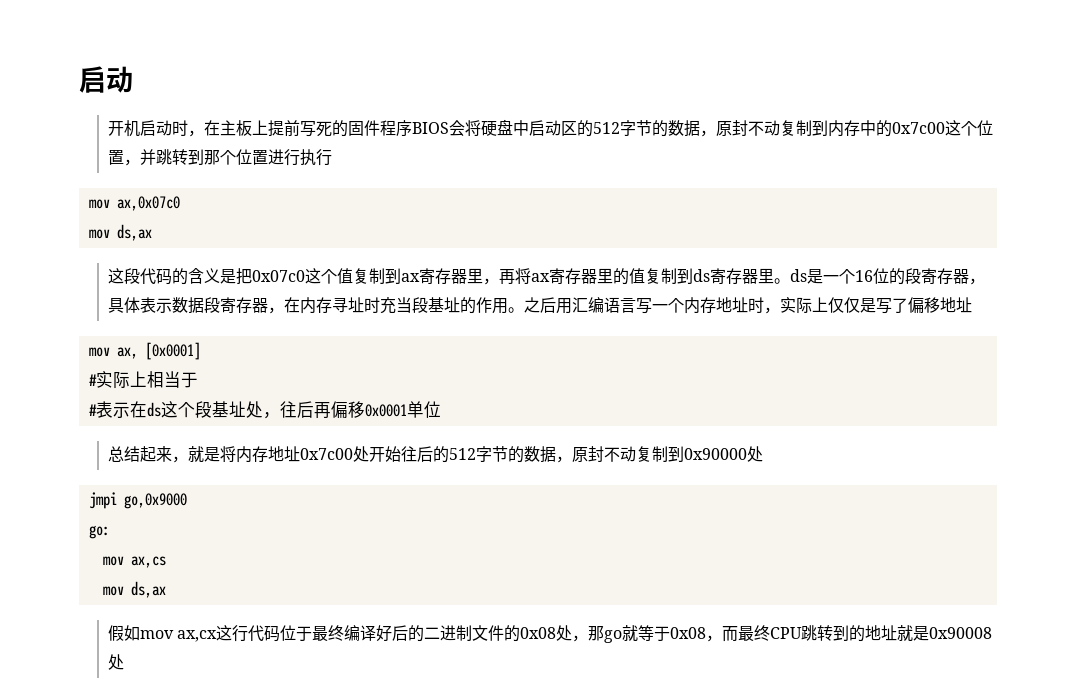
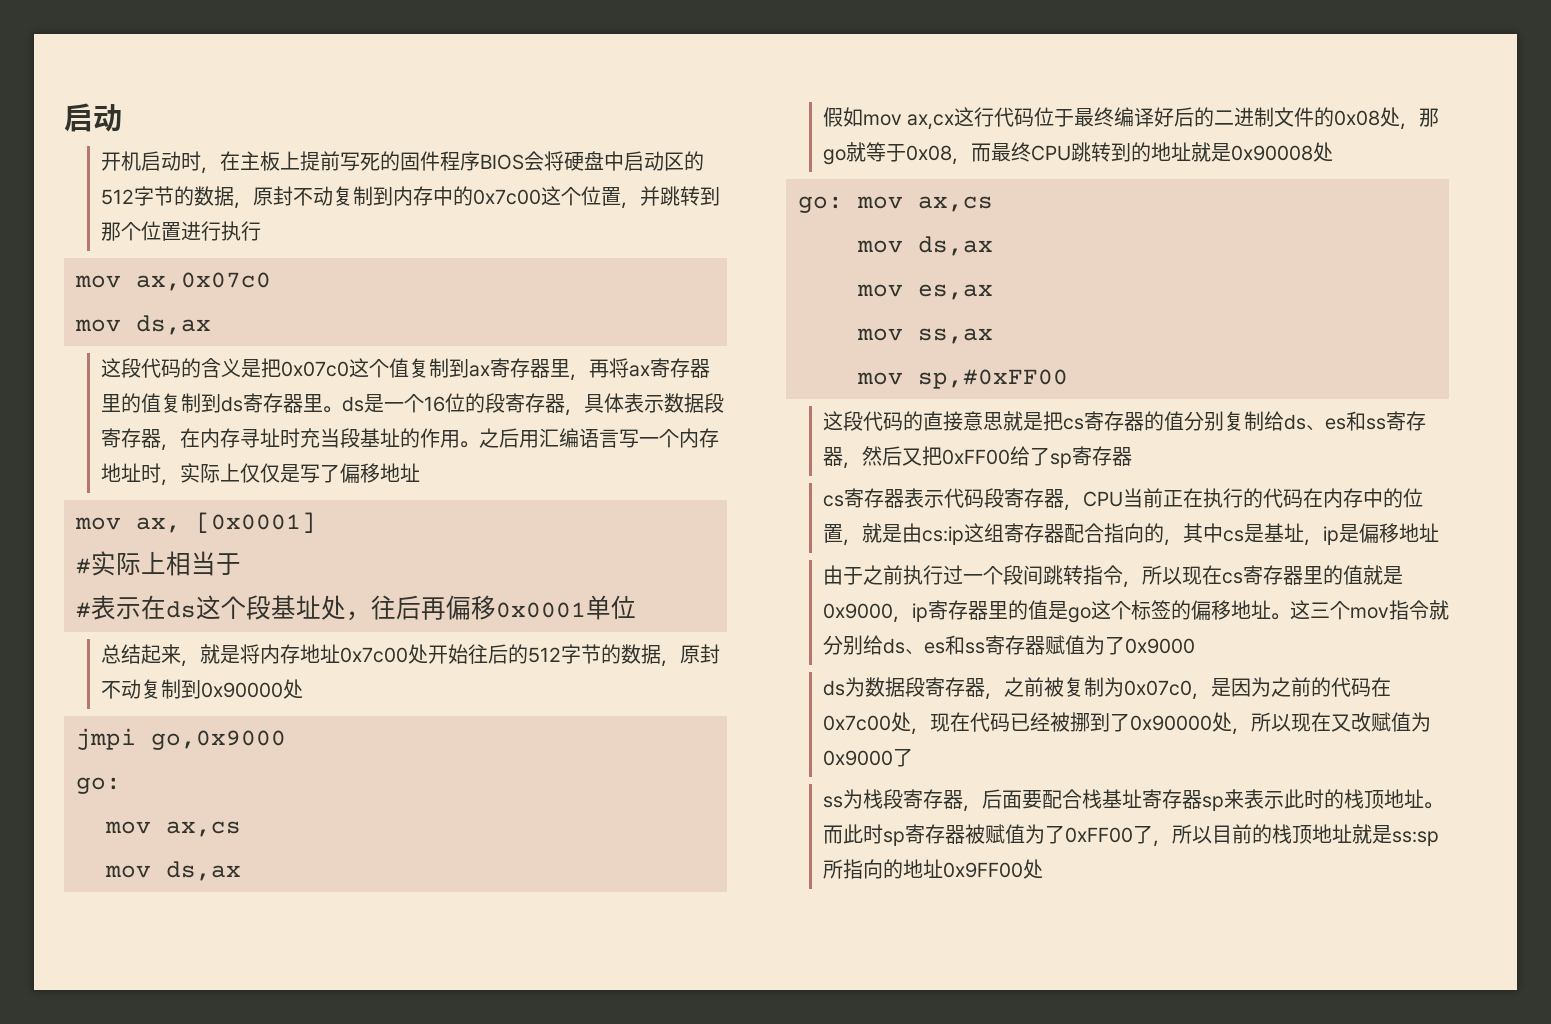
+ go: mov ax,cs
+ mov ds,ax
+ mov es,ax
+ mov ss,ax
+ mov sp,#0xFF00
+ 这段代码的直接意思就是把cs寄存器的值分别复制给ds、es和ss寄存器，然后又把0xFF00给了sp寄存器
+ cs寄存器表示代码段寄存器，CPU当前正在执行的代码在内存中的位置，就是由cs:ip这组寄存器配合指向的，其中cs是基址，ip是偏移地址
+ 由于之前执行过一个段间跳转指令，所以现在cs寄存器里的值就是0x9000，ip寄存器里的值是go这个标签的偏移地址。这三个mov指令就分别给ds、es和ss寄存器赋值为了0x9000
+ ds为数据段寄存器，之前被复制为0x07c0，是因为之前的代码在0x7c00处，现在代码已经被挪到了0x90000处，所以现在又改赋值为0x9000了
+ ss为栈段寄存器，后面要配合栈基址寄存器sp来表示此时的栈顶地址。而此时sp寄存器被赋值为了0xFF00了，所以目前的栈顶地址就是ss:sp所指向的地址0x9FF00处

